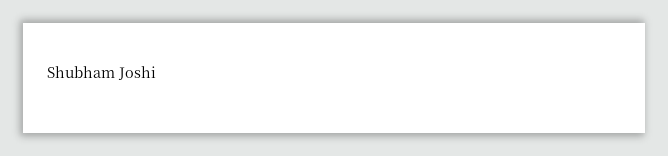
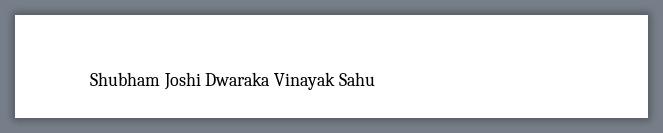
- Shubham Joshi
+ Shubham Joshi Dwaraka Vinayak Sahu

